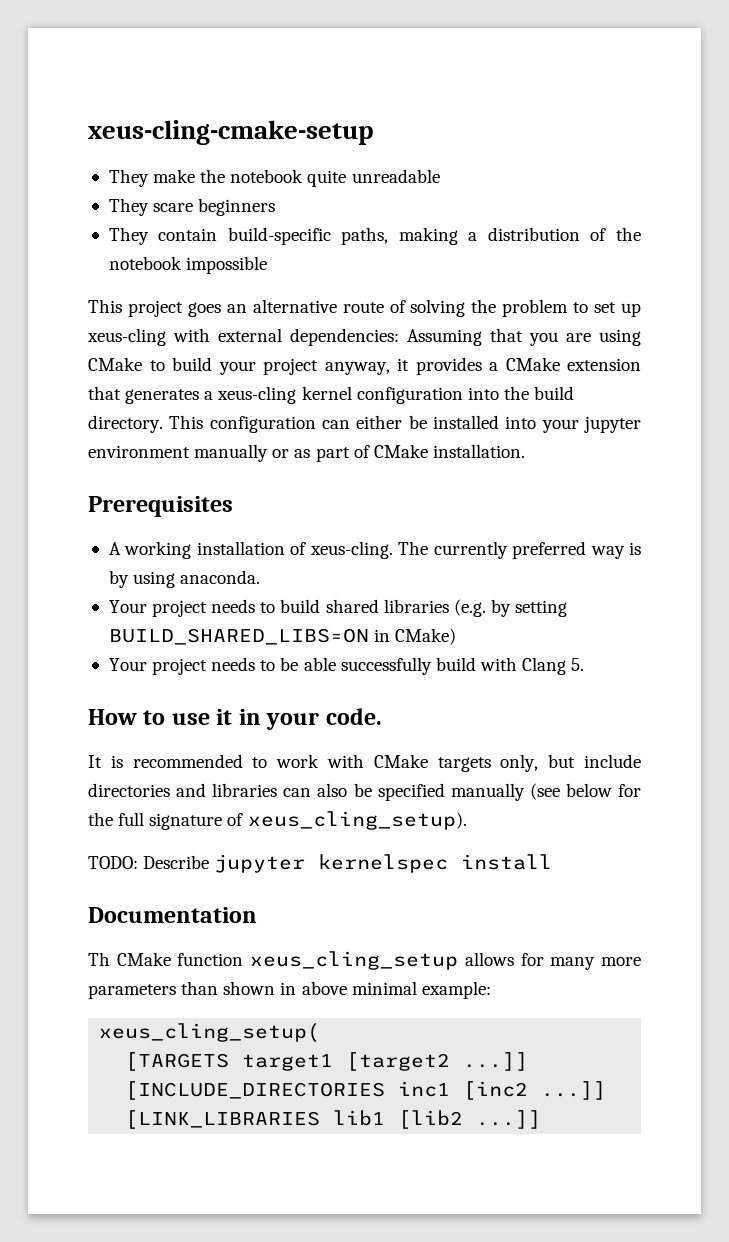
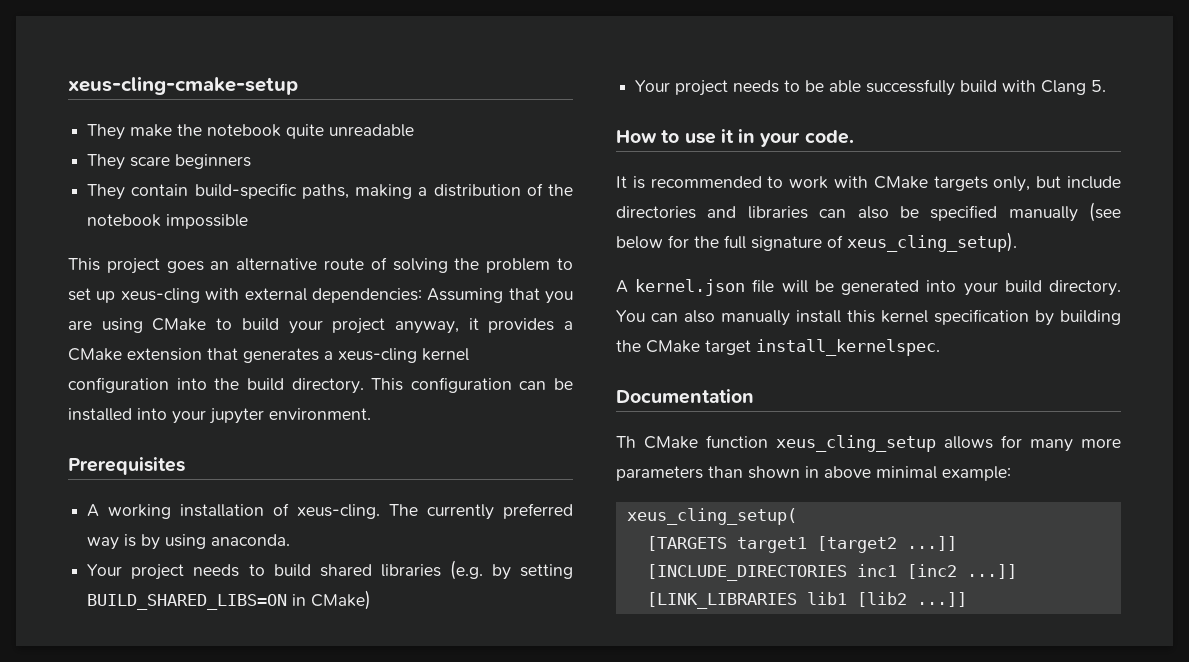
- This configuration can either be installed into your jupyter environment manually or as part of CMake installation.
+ This configuration can be installed into your jupyter environment.
- TODO: Describe jupyter kernelspec install
+ A kernel.json file will be generated into your build directory. You can also manually install this kernel specification by building the CMake target install_kernelspec.

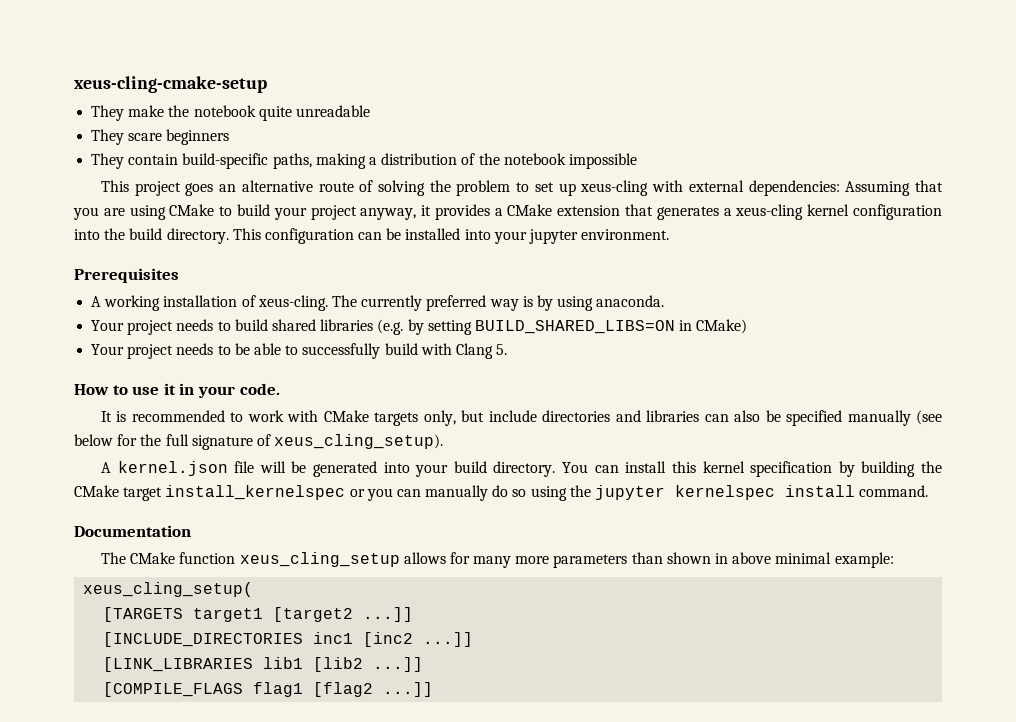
- Your project needs to be able successfully build with Clang 5.
+ Your project needs to be able to successfully build with Clang 5.
- You can also manually install this kernel specification by building the CMake target install_kernelspec.
+ You can install this kernel specification by building the CMake target install_kernelspec or you can manually do so using the jupyter kernelspec install command.
- Th CMake function xeus_cling_setup allows for many more parameters than shown in above minimal example:
+ The CMake function xeus_cling_setup allows for many more parameters than shown in above minimal example:
+ [COMPILE_FLAGS flag1 [flag2 ...]]

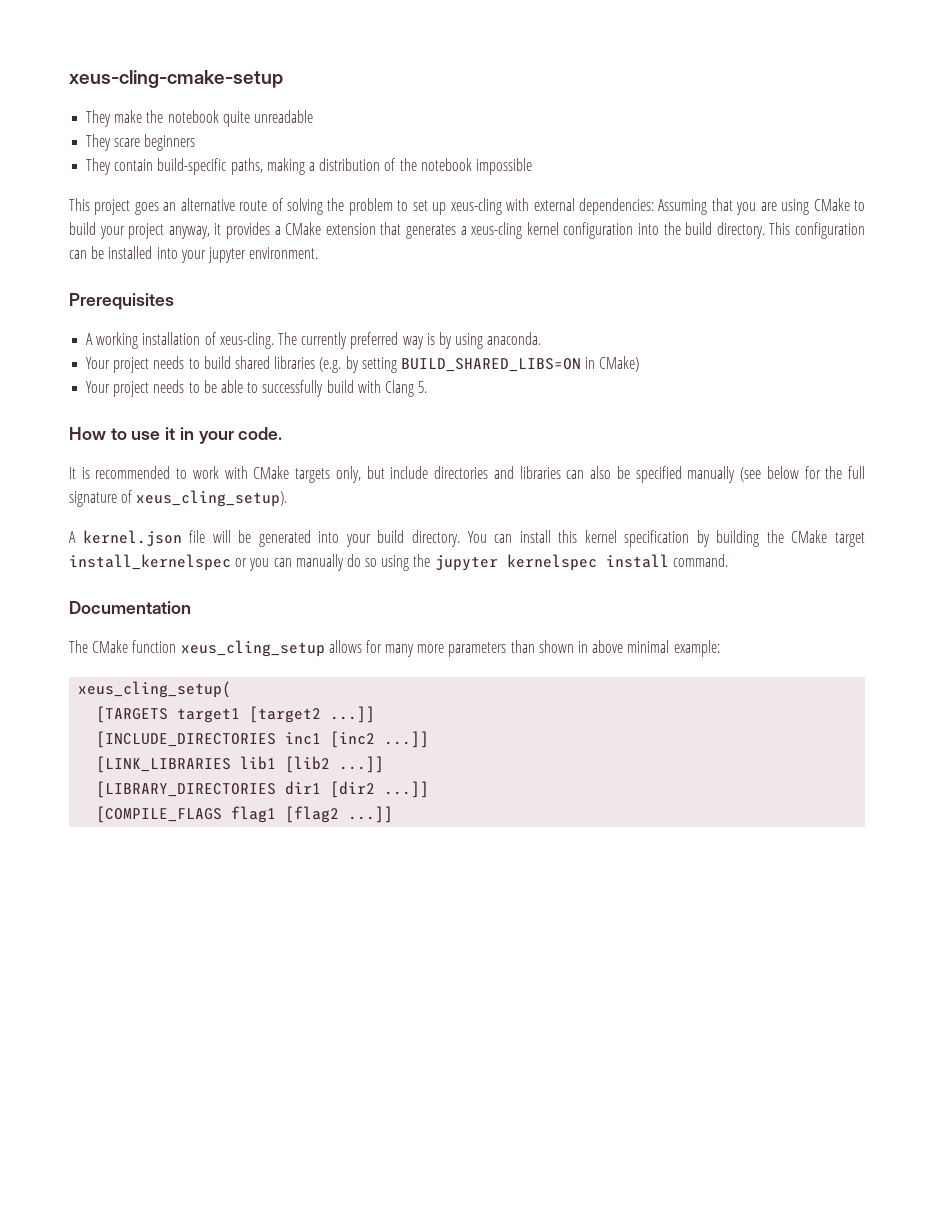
+ [LIBRARY_DIRECTORIES dir1 [dir2 ...]]

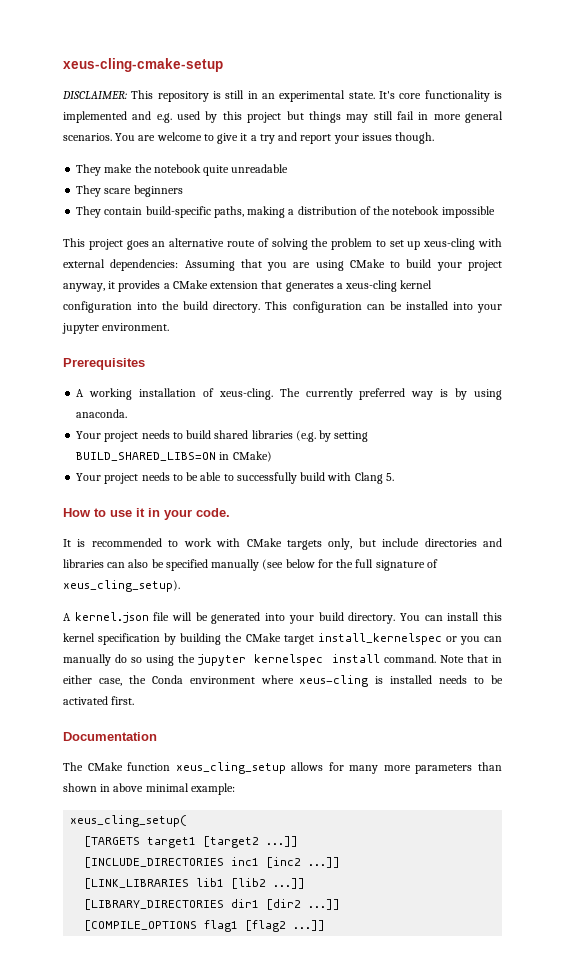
+ DISCLAIMER: This repository is still in an experimental state. It's core functionality is implemented and e.g. used by this project but things may still fail in more general scenarios. You are welcome to give it a try and report your issues though.
+ Note that in either case, the Conda environment where xeus-cling is installed needs to be activated first.
- [COMPILE_FLAGS flag1 [flag2 ...]]
+ [COMPILE_OPTIONS flag1 [flag2 ...]]

